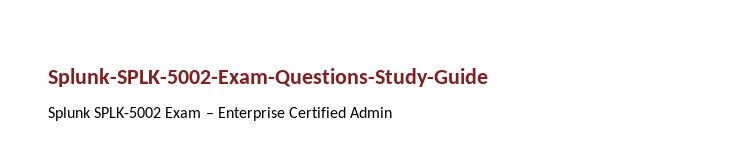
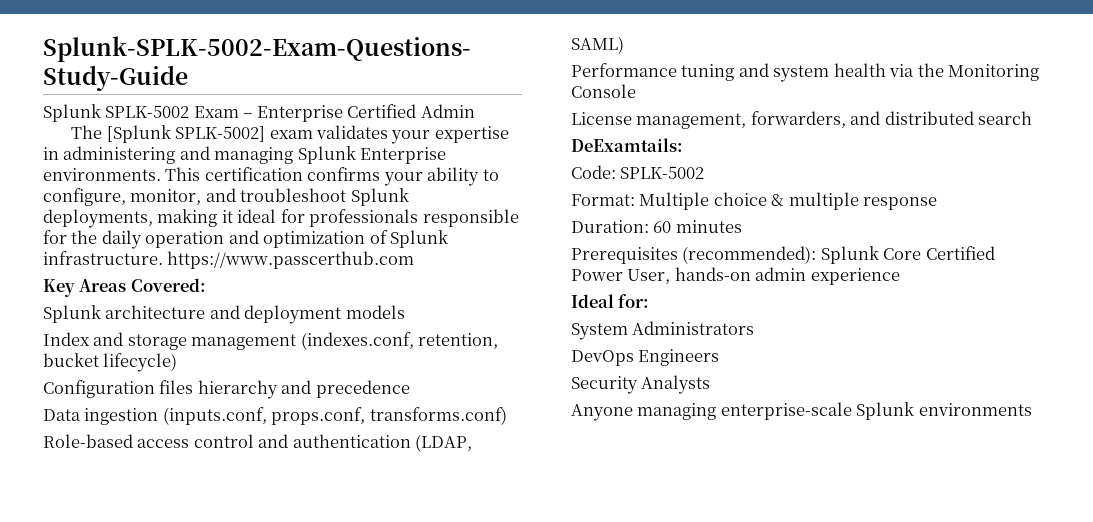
+ The [Splunk SPLK-5002] exam validates your expertise in administering and managing Splunk Enterprise environments. This certification confirms your ability to configure, monitor, and troubleshoot Splunk deployments, making it ideal for professionals responsible for the daily operation and optimization of Splunk infrastructure. https://www.passcerthub.com
+ Key Areas Covered:
+ Splunk architecture and deployment models
+ Index and storage management (indexes.conf, retention, bucket lifecycle)
+ Configuration files hierarchy and precedence
+ Data ingestion (inputs.conf, props.conf, transforms.conf)
+ Role-based access control and authentication (LDAP, SAML)
+ Performance tuning and system health via the Monitoring Console
+ License management, forwarders, and distributed search
+ DeExamtails:
+ Code: SPLK-5002
+ Format: Multiple choice & multiple response
+ Duration: 60 minutes
+ Prerequisites (recommended): Splunk Core Certified Power User, hands-on admin experience
+ Ideal for:
+ System Administrators
+ DevOps Engineers
+ Security Analysts
+ Anyone managing enterprise-scale Splunk environments

